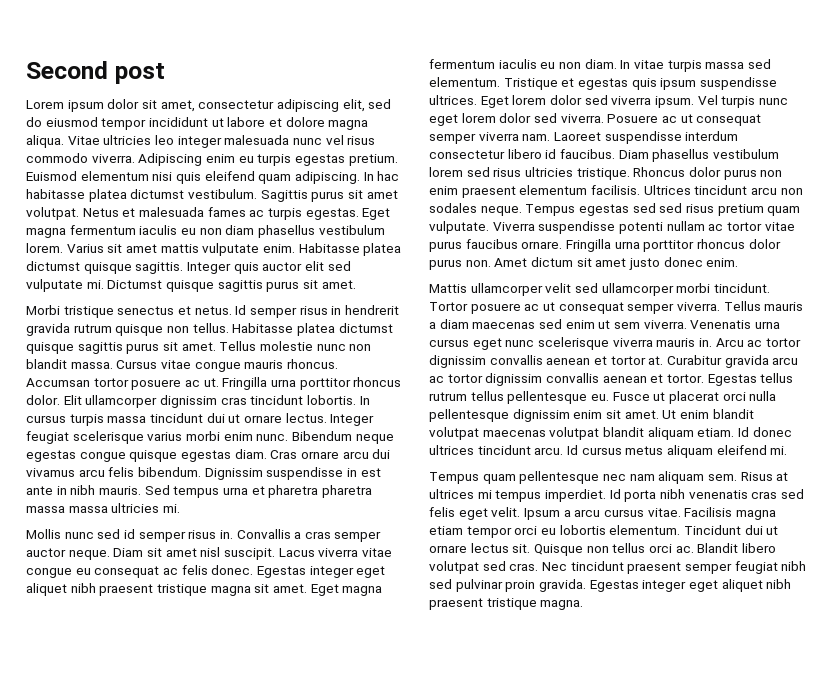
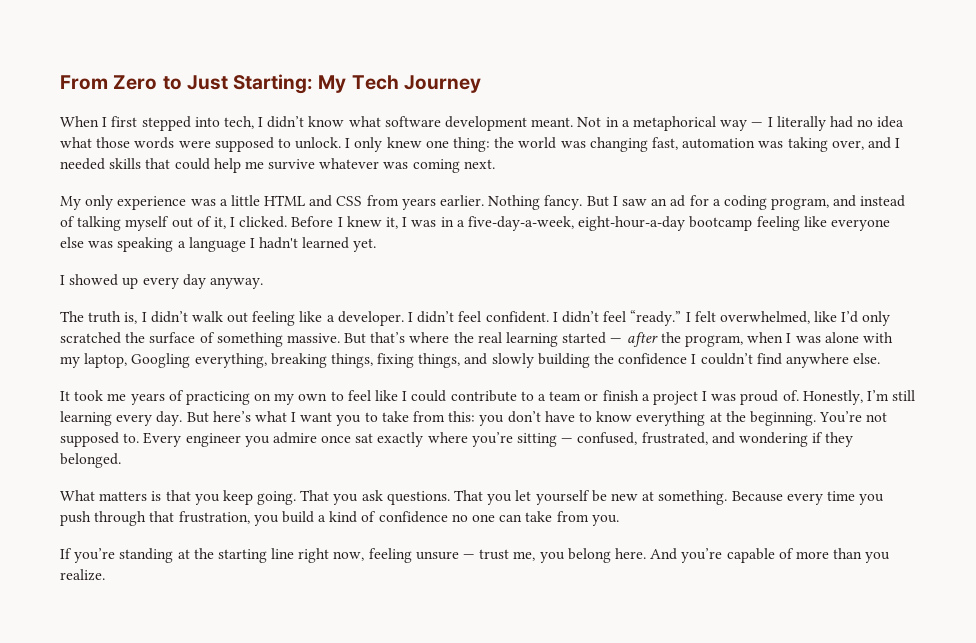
- Second post
- Lorem ipsum dolor sit amet, consectetur adipiscing elit, sed do eiusmod tempor incididunt ut labore et dolore magna aliqua. Vitae ultricies leo integer malesuada nunc vel risus commodo viverra. Adipiscing enim eu turpis egestas pretium. Euismod elementum nisi quis eleifend quam adipiscing. In hac habitasse platea dictumst vestibulum. Sagittis purus sit amet volutpat. Netus et malesuada fames ac turpis egestas. Eget magna fermentum iaculis eu non diam phasellus vestibulum lorem. Varius sit amet mattis vulputate enim. Habitasse platea dictumst quisque sagittis. Integer quis auctor elit sed vulputate mi. Dictumst quisque sagittis purus sit amet.
- Morbi tristique senectus et netus. Id semper risus in hendrerit gravida rutrum quisque non tellus. Habitasse platea dictumst quisque sagittis purus sit amet. Tellus molestie nunc non blandit massa. Cursus vitae congue mauris rhoncus. Accumsan tortor posuere ac ut. Fringilla urna porttitor rhoncus dolor. Elit ullamcorper dignissim cras tincidunt lobortis. In cursus turpis massa tincidunt dui ut ornare lectus. Integer feugiat scelerisque varius morbi enim nunc. Bibendum neque egestas congue quisque egestas diam. Cras ornare arcu dui vivamus arcu felis bibendum. Dignissim suspendisse in est ante in nibh mauris. Sed tempus urna et pharetra pharetra massa massa ultricies mi.
- Mollis nunc sed id semper risus in. Convallis a cras semper auctor neque. Diam sit amet nisl suscipit. Lacus viverra vitae congue eu consequat ac felis donec. Egestas integer eget aliquet nibh praesent tristique magna sit amet. Eget magna fermentum iaculis eu non diam. In vitae turpis massa sed elementum. Tristique et egestas quis ipsum suspendisse ultrices. Eget lorem dolor sed viverra ipsum. Vel turpis nunc eget lorem dolor sed viverra. Posuere ac ut consequat semper viverra nam. Laoreet suspendisse interdum consectetur libero id faucibus. Diam phasellus vestibulum lorem sed risus ultricies tristique. Rhoncus dolor purus non enim praesent elementum facilisis. Ultrices tincidunt arcu non sodales neque. Tempus egestas sed sed risus pretium quam vulputate. Viverra suspendisse potenti nullam ac tortor vitae purus faucibus ornare. Fringilla urna porttitor rhoncus dolor purus non. Amet dictum sit amet justo donec enim.
- Mattis ullamcorper velit sed ullamcorper morbi tincidunt. Tortor posuere ac ut consequat semper viverra. Tellus mauris a diam maecenas sed enim ut sem viverra. Venenatis urna cursus eget nunc scelerisque viverra mauris in. Arcu ac tortor dignissim convallis aenean et tortor at. Curabitur gravida arcu ac tortor dignissim convallis aenean et tortor. Egestas tellus rutrum tellus pellentesque eu. Fusce ut placerat orci nulla pellentesque dignissim enim sit amet. Ut enim blandit volutpat maecenas volutpat blandit aliquam etiam. Id donec ultrices tincidunt arcu. Id cursus metus aliquam eleifend mi.
- Tempus quam pellentesque nec nam aliquam sem. Risus at ultrices mi tempus imperdiet. Id porta nibh venenatis cras sed felis eget velit. Ipsum a arcu cursus vitae. Facilisis magna etiam tempor orci eu lobortis elementum. Tincidunt dui ut ornare lectus sit. Quisque non tellus orci ac. Blandit libero volutpat sed cras. Nec tincidunt praesent semper feugiat nibh sed pulvinar proin gravida. Egestas integer eget aliquet nibh praesent tristique magna.
+ From Zero to Just Starting: My Tech Journey
+ When I first stepped into tech, I didn’t know what software development meant. Not in a metaphorical way — I literally had no idea what those words were supposed to unlock. I only knew one thing: the world was changing fast, automation was taking over, and I needed skills that could help me survive whatever was coming next.
+ My only experience was a little HTML and CSS from years earlier. Nothing fancy. But I saw an ad for a coding program, and instead of talking myself out of it, I clicked. Before I knew it, I was in a five-day-a-week, eight-hour-a-day bootcamp feeling like everyone else was speaking a language I hadn't learned yet.
+ I showed up every day anyway.
+ The truth is, I didn’t walk out feeling like a developer. I didn’t feel confident. I didn’t feel “ready.” I felt overwhelmed, like I’d only scratched the surface of something massive. But that’s where the real learning started — after the program, when I was alone with my laptop, Googling everything, breaking things, fixing things, and slowly building the confidence I couldn’t find anywhere else.
+ It took me years of practicing on my own to feel like I could contribute to a team or finish a project I was proud of. Honestly, I’m still learning every day. But here’s what I want you to take from this: you don’t have to know everything at the beginning. You’re not supposed to. Every engineer you admire once sat exactly where you’re sitting — confused, frustrated, and wondering if they belonged.
+ What matters is that you keep going. That you ask questions. That you let yourself be new at something. Because every time you push through that frustration, you build a kind of confidence no one can take from you.
+ If you’re standing at the starting line right now, feeling unsure — trust me, you belong here. And you’re capable of more than you realize.

